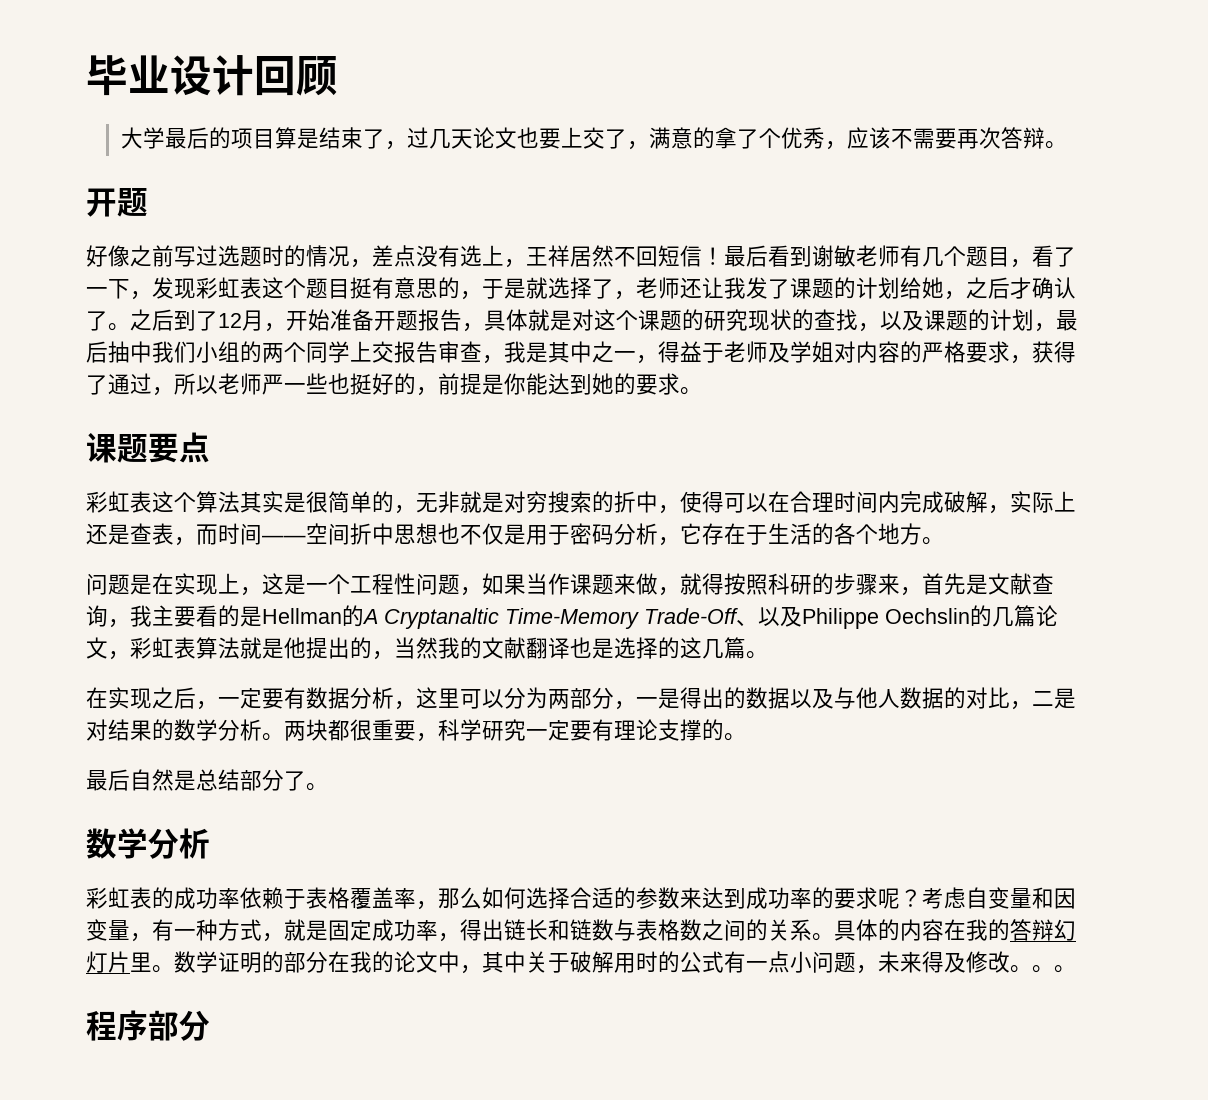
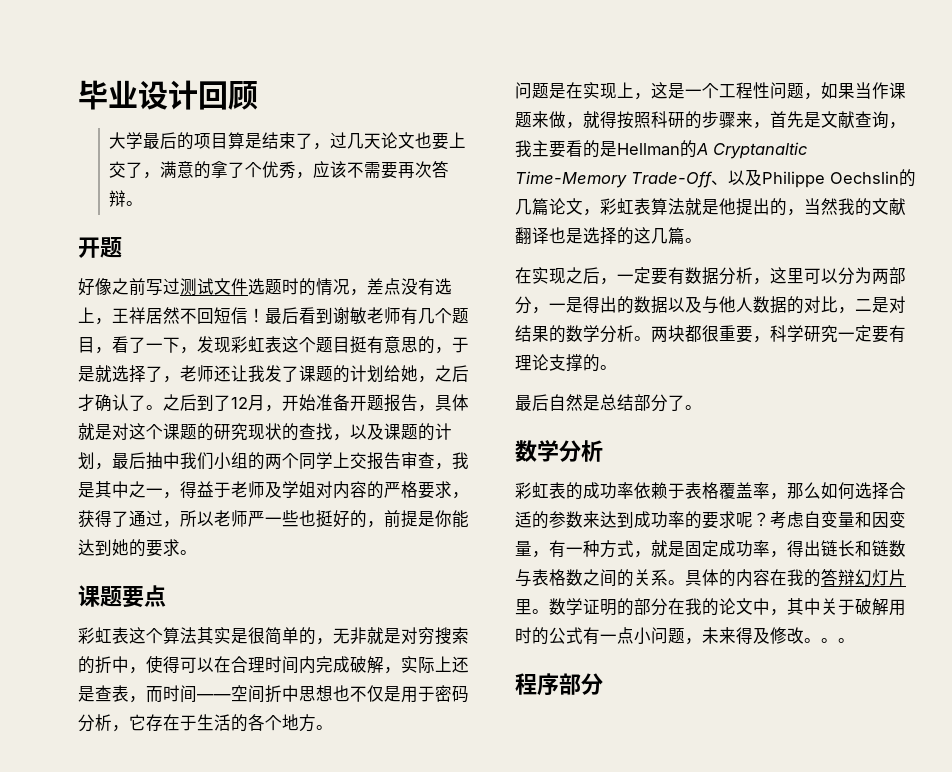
- 好像之前写过选题时的情况，差点没有选上，王祥居然不回短信！
+ 好像之前写过测试文件选题时的情况，差点没有选上，王祥居然不回短信！

